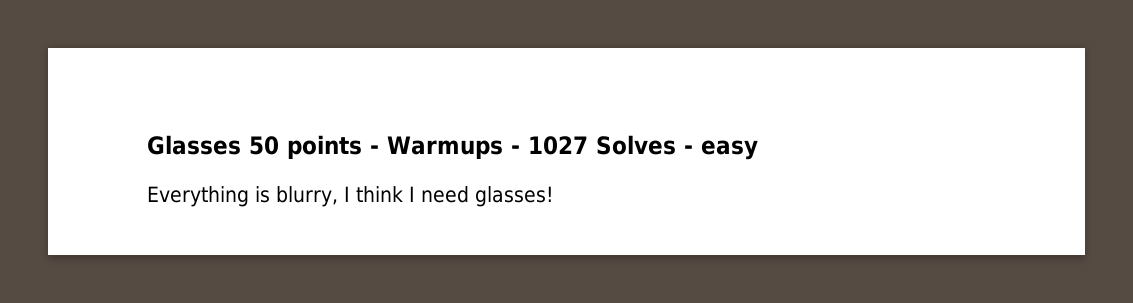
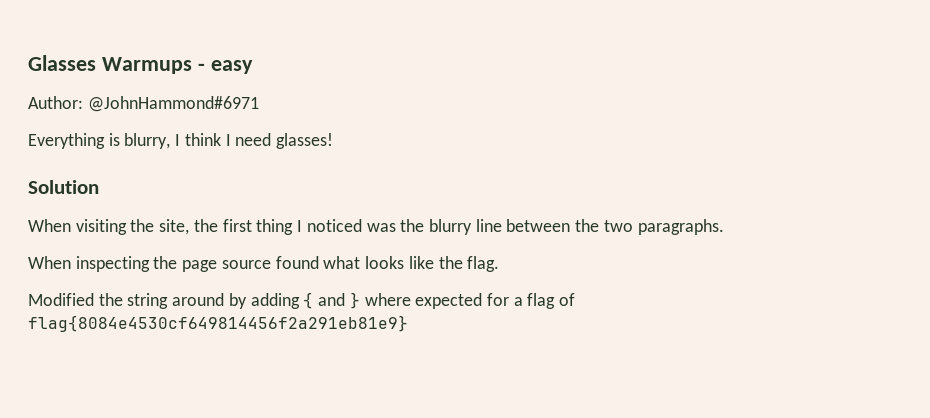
- Glasses 50 points - Warmups - 1027 Solves - easy
+ Glasses Warmups - easy
+ Author: @JohnHammond#6971
+ Solution
+ When visiting the site, the first thing I noticed was the blurry line between the two paragraphs.
+ When inspecting the page source found what looks like the flag.
+ Modified the string around by adding { and } where expected for a flag of flag{8084e4530cf649814456f2a291eb81e9}

